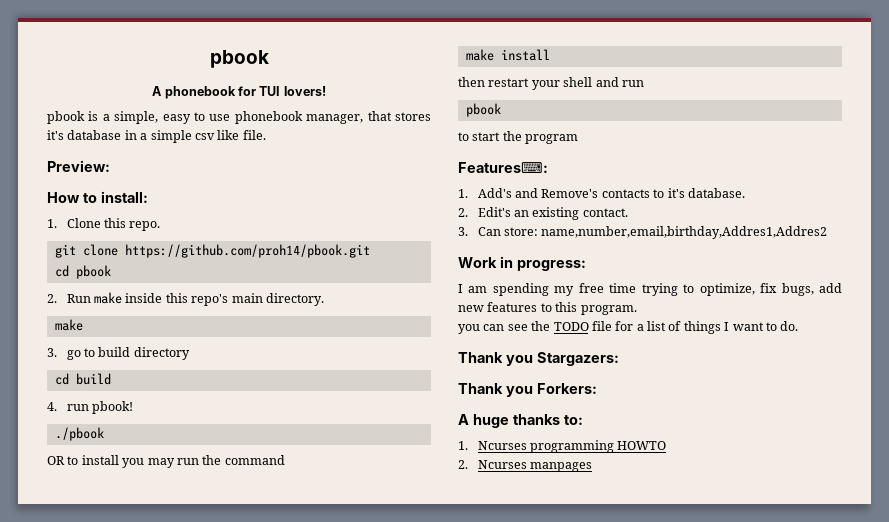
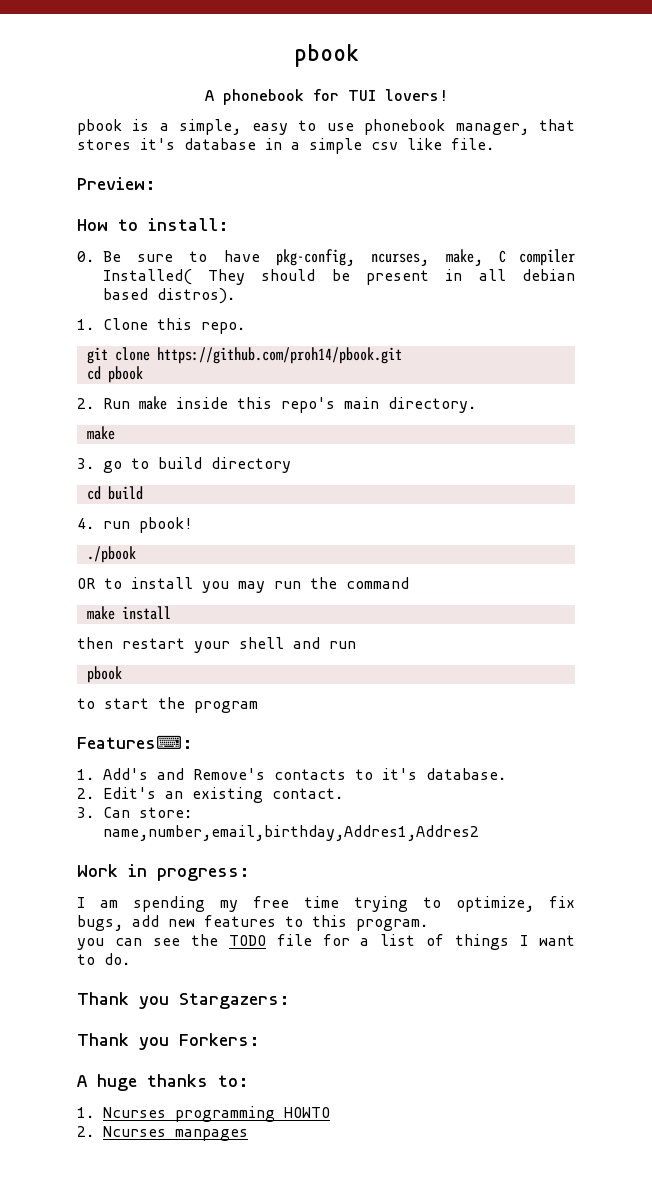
+ 0. Be sure to have pkg-config, ncurses, make, C compiler Installed( They should be present in all debian based distros).

